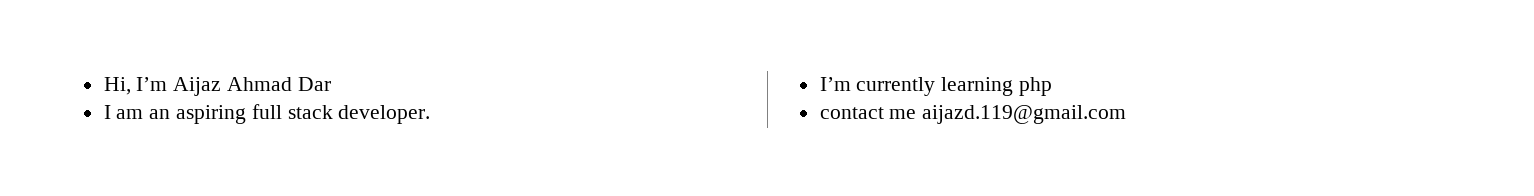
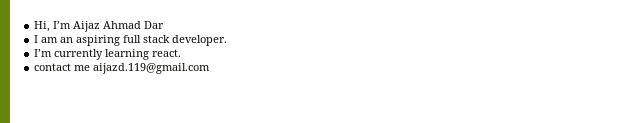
- I’m currently learning php
+ I’m currently learning react.

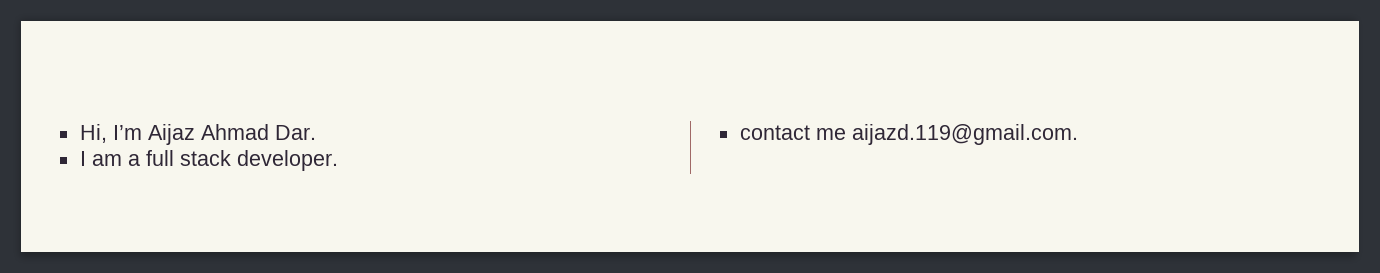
- Hi, I’m Aijaz Ahmad Dar
+ Hi, I’m Aijaz Ahmad Dar.
- I am an aspiring full stack developer.
+ I am a full stack developer.
- I’m currently learning react.
- contact me aijazd.119@gmail.com
+ contact me aijazd.119@gmail.com.

